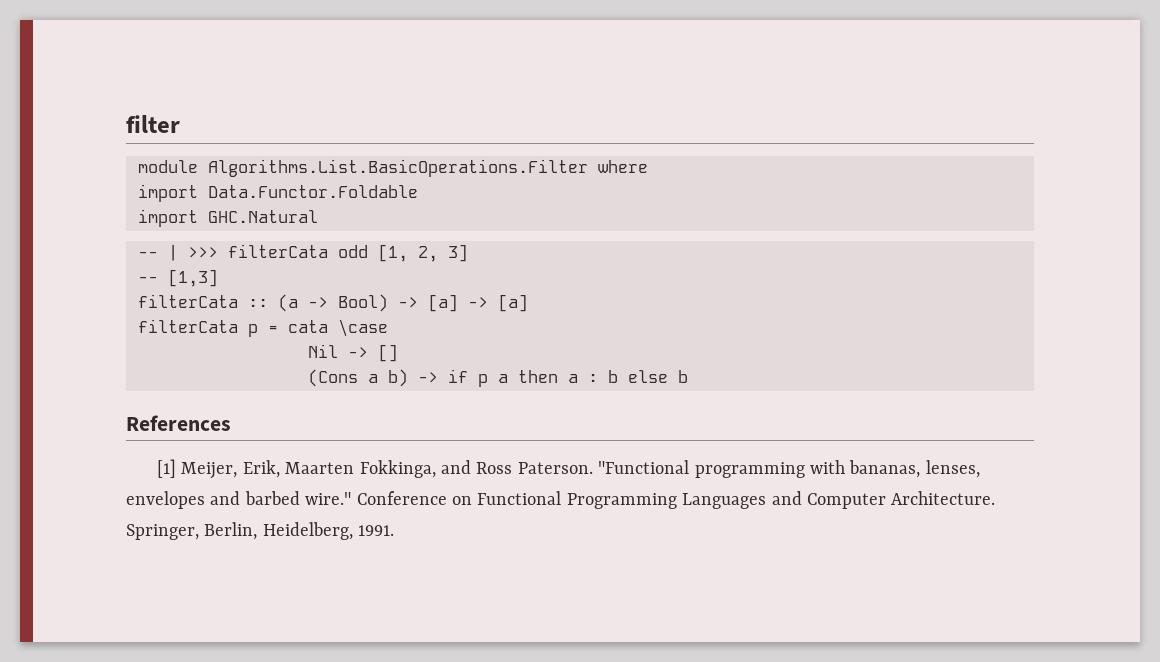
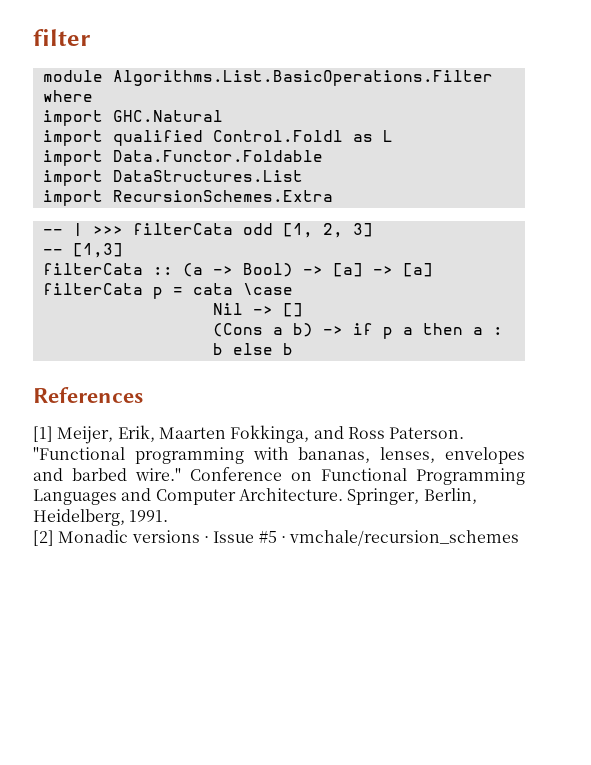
+ import GHC.Natural
+ import qualified Control.Foldl as L
- import GHC.Natural
+ import DataStructures.List
+ import RecursionSchemes.Extra
+ [2] Monadic versions · Issue #5 · vmchale/recursion_schemes

